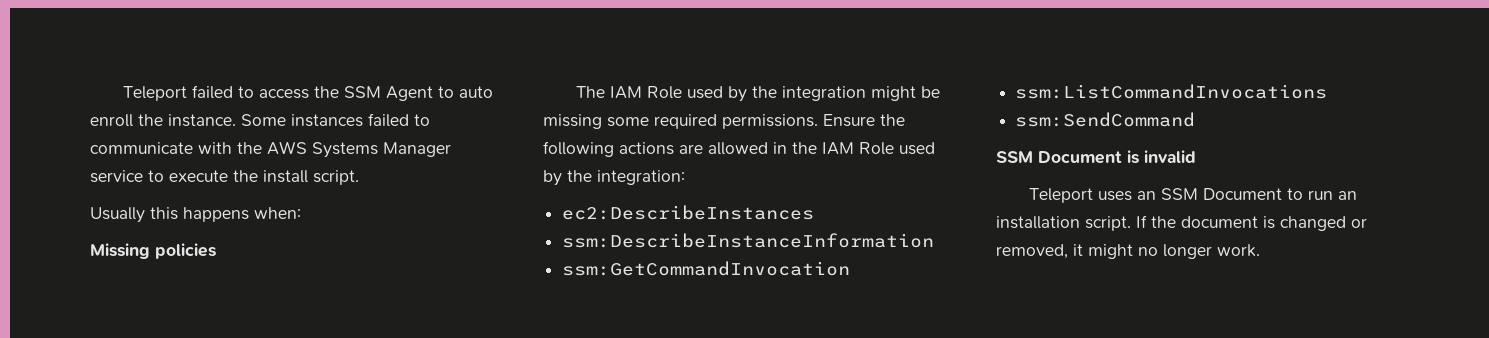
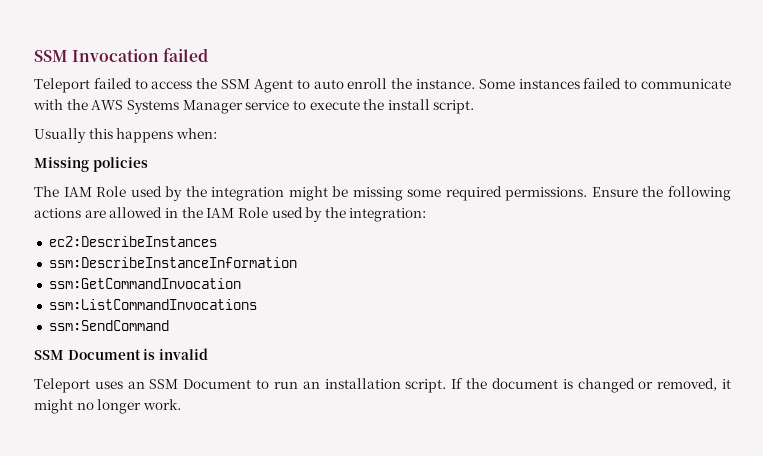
+ SSM Invocation failed

